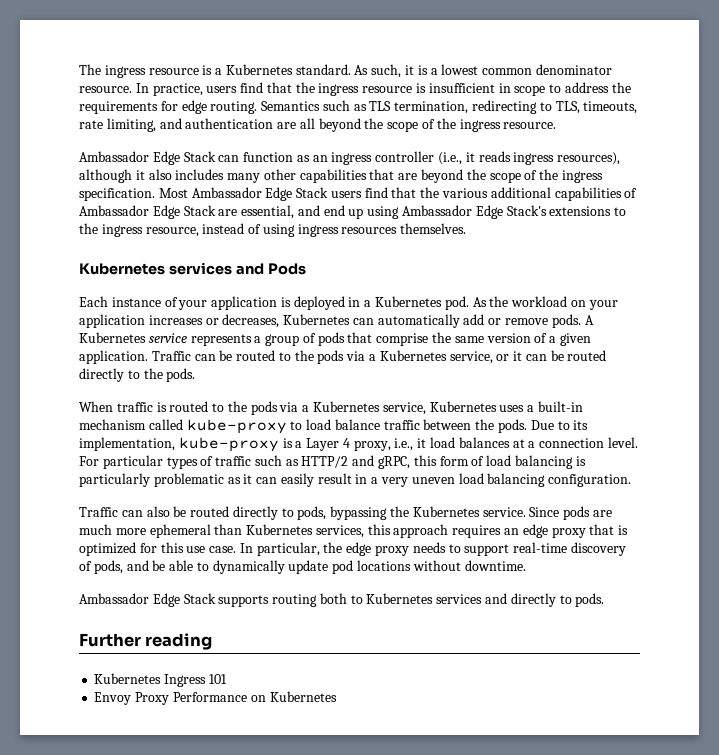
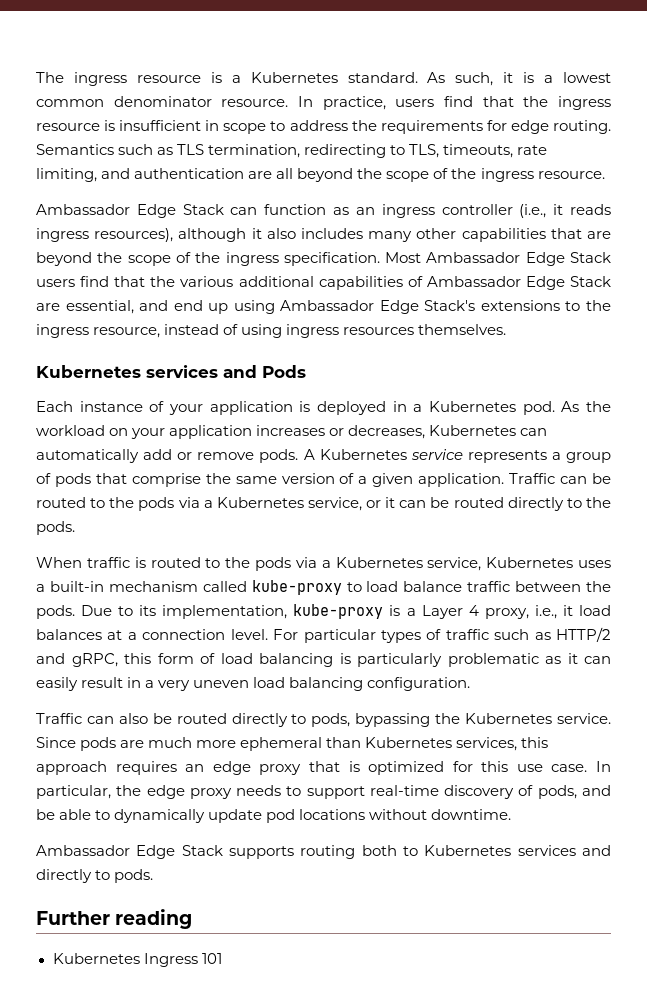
- Envoy Proxy Performance on Kubernetes

